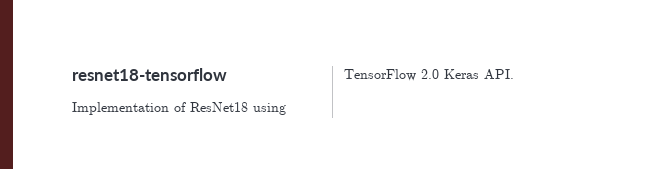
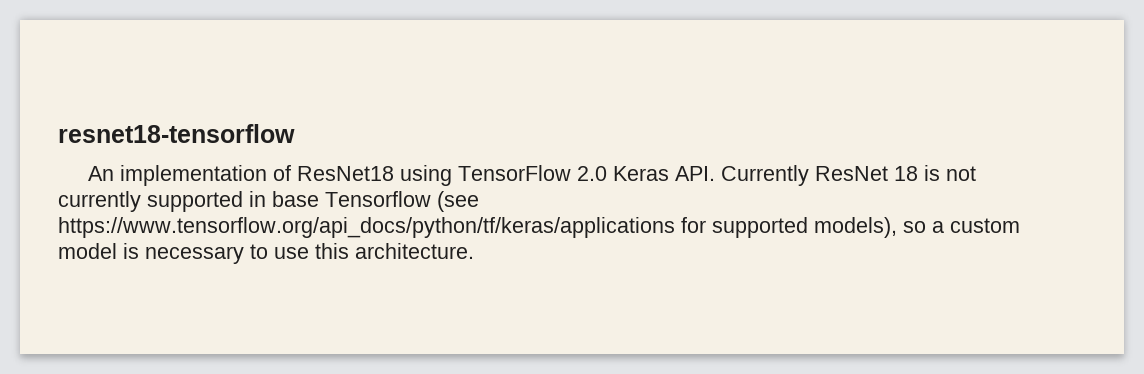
- Implementation of ResNet18 using TensorFlow 2.0 Keras API.
+ An implementation of ResNet18 using TensorFlow 2.0 Keras API. Currently ResNet 18 is not currently supported in base Tensorflow (see https://www.tensorflow.org/api_docs/python/tf/keras/applications for supported models), so a custom model is necessary to use this architecture.

